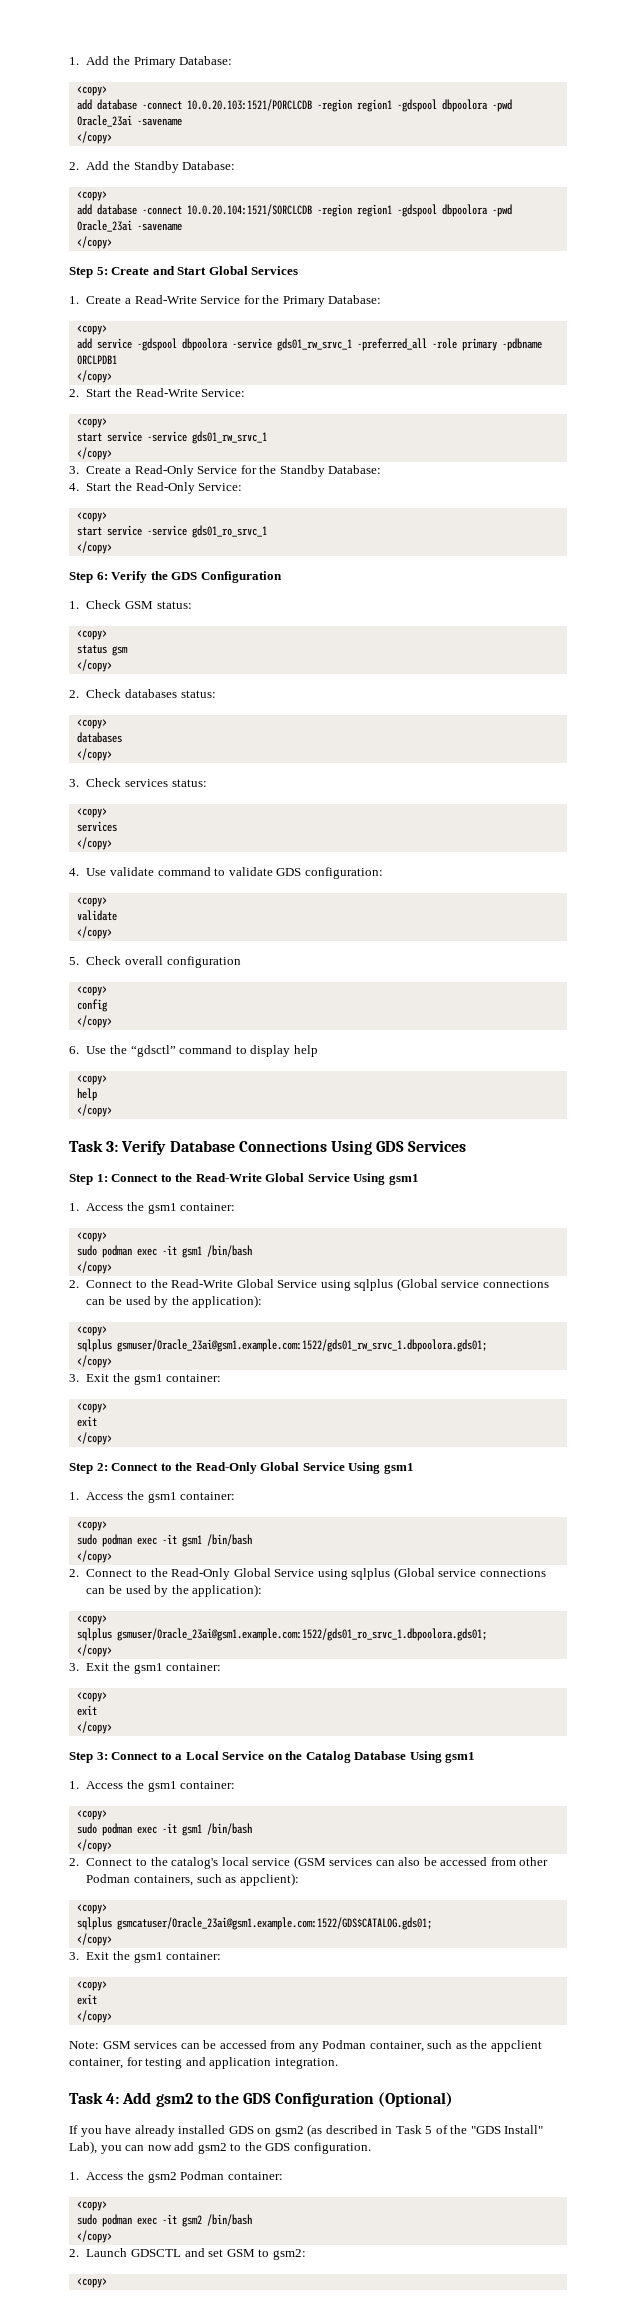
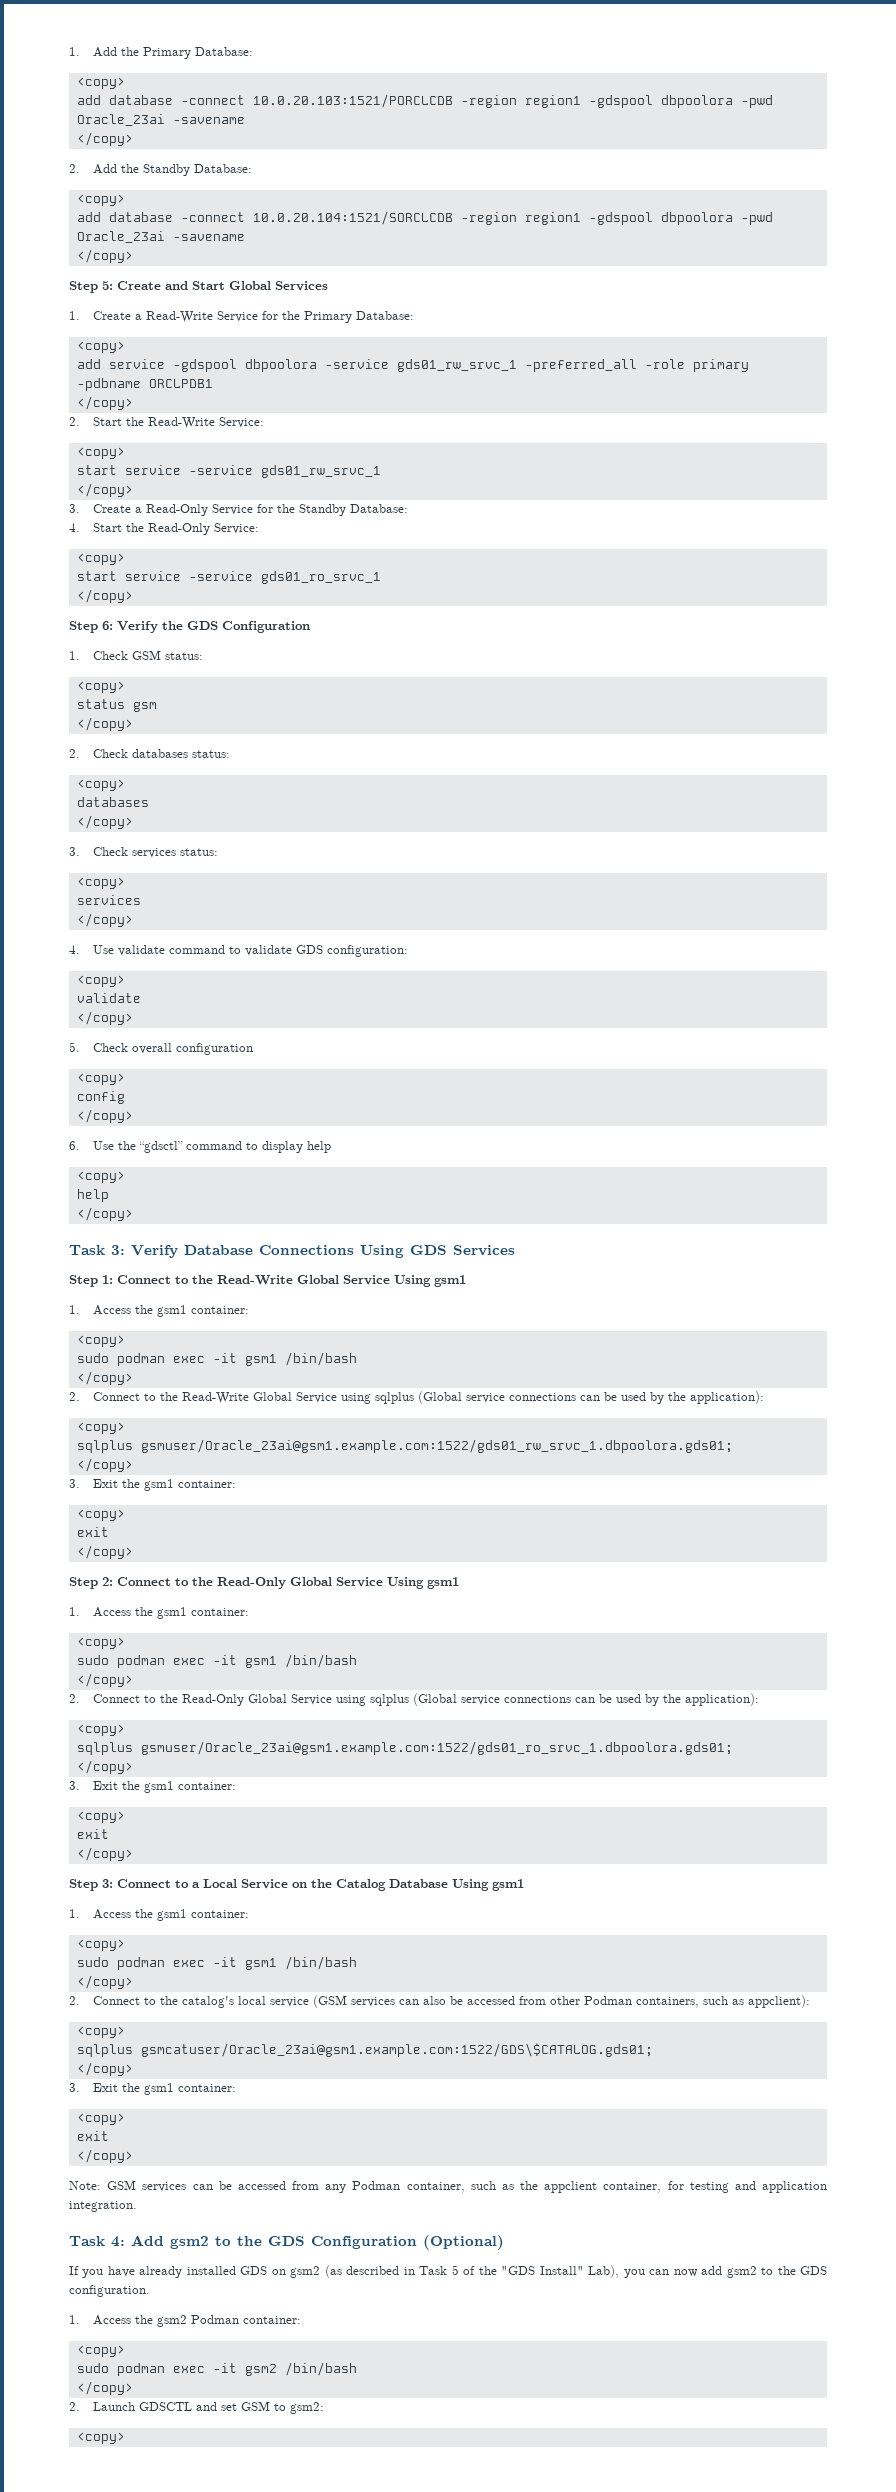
- sqlplus gsmcatuser/Oracle_23ai@gsm1.example.com:1522/GDS$CATALOG.gds01;
+ sqlplus gsmcatuser/Oracle_23ai@gsm1.example.com:1522/GDS\$CATALOG.gds01;

